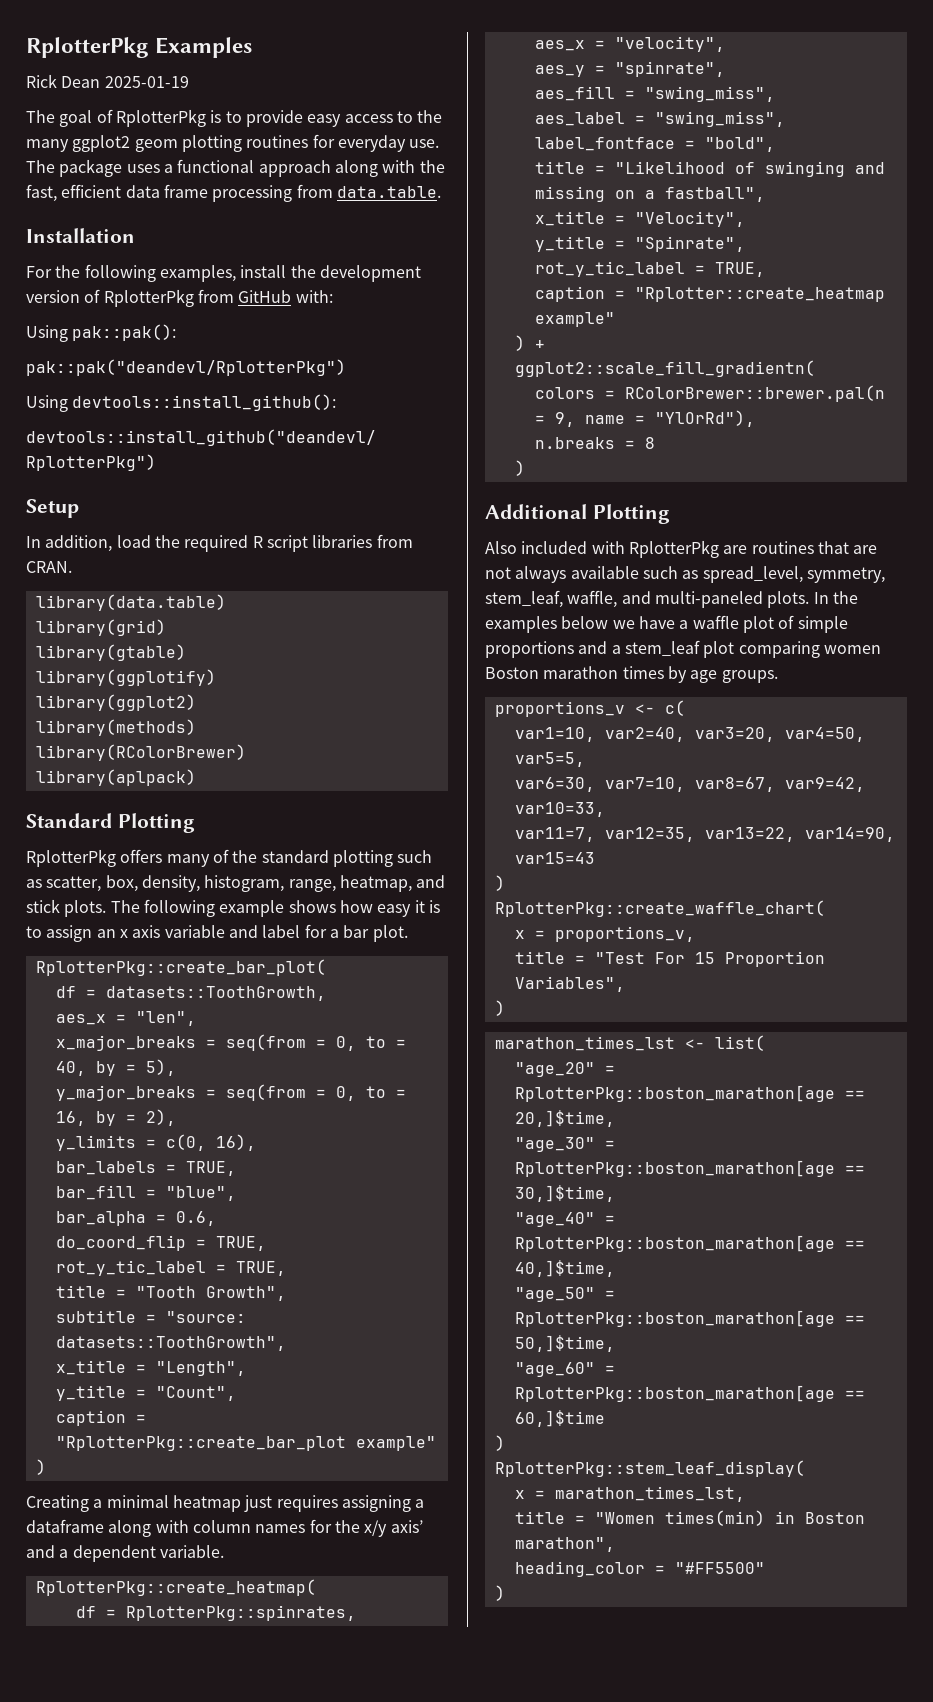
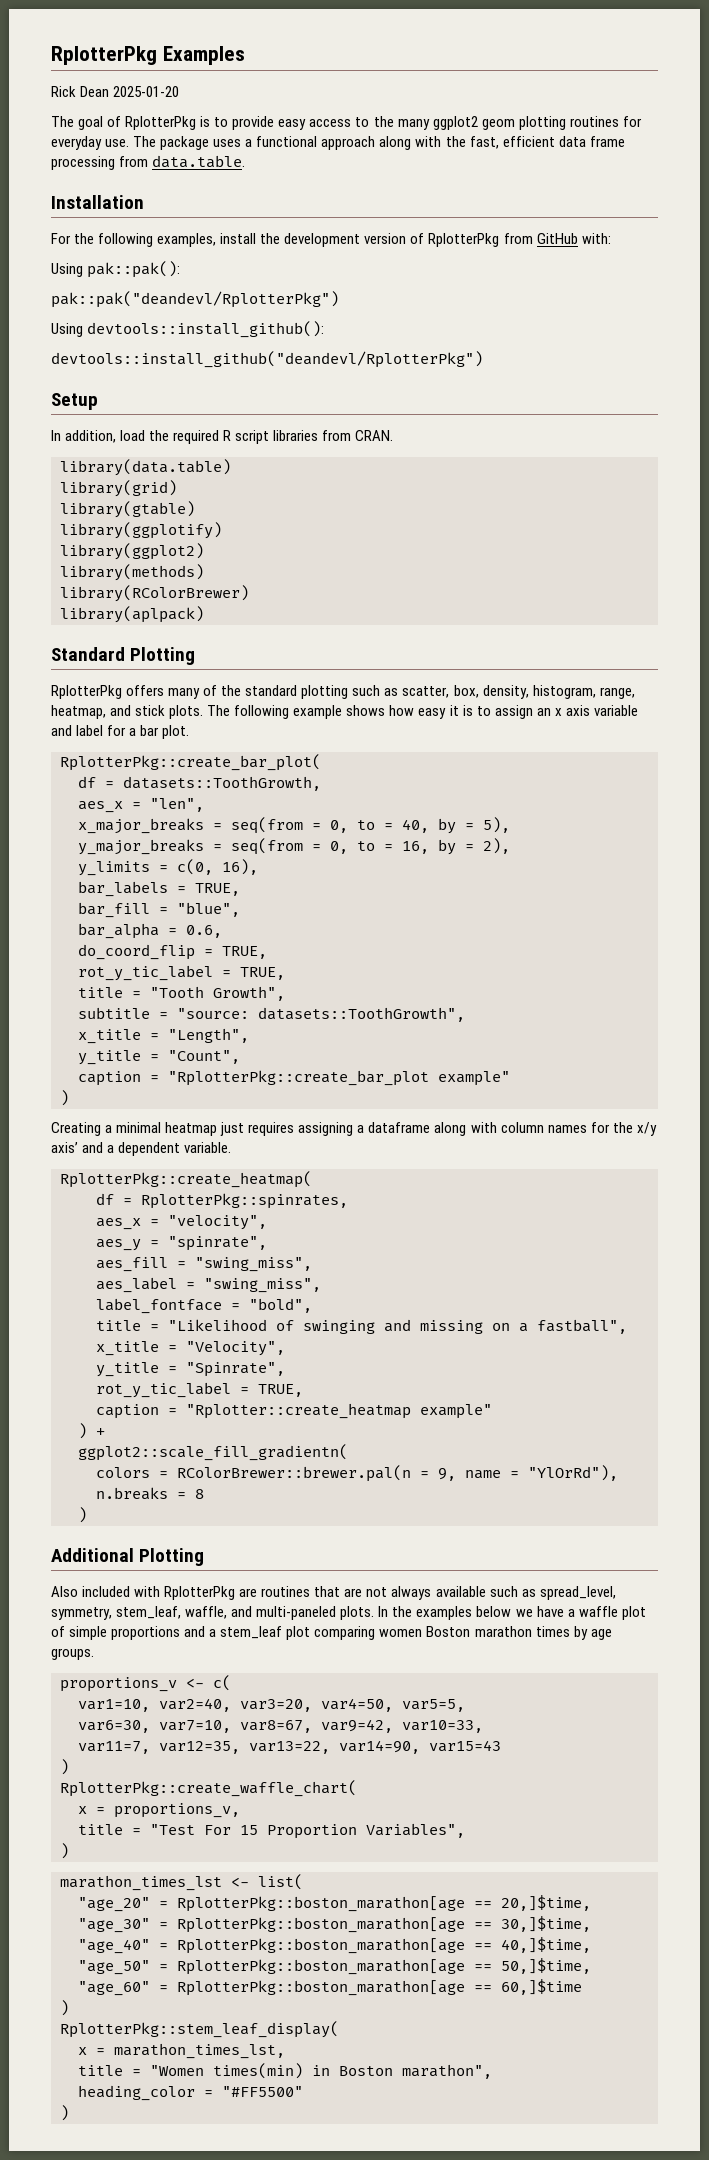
- Rick Dean 2025-01-19
+ Rick Dean 2025-01-20

